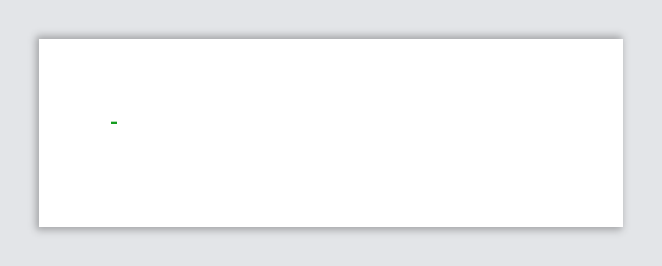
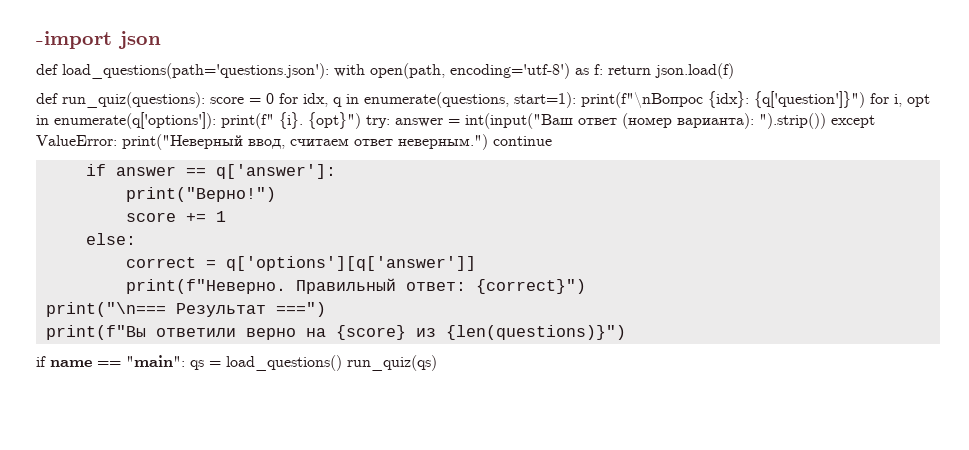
- -
+ -import json
+ def load_questions(path='questions.json'): with open(path, encoding='utf-8') as f: return json.load(f)
+ def run_quiz(questions): score = 0 for idx, q in enumerate(questions, start=1): print(f"\nВопрос {idx}: {q['question']}") for i, opt in enumerate(q['options']): print(f" {i}. {opt}") try: answer = int(input("Ваш ответ (номер варианта): ").strip()) except ValueError: print("Неверный ввод, считаем ответ неверным.") continue
+ if answer == q['answer']:
+ print("Верно!")
+ score += 1
+ else:
+ correct = q['options'][q['answer']]
+ print(f"Неверно. Правильный ответ: {correct}")
+ print("\n=== Результат ===")
+ print(f"Вы ответили верно на {score} из {len(questions)}")
+ if name == "main": qs = load_questions() run_quiz(qs)

